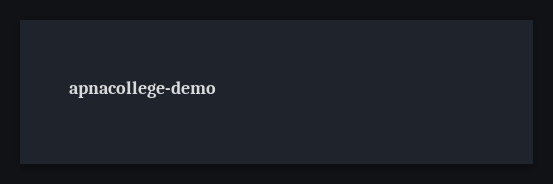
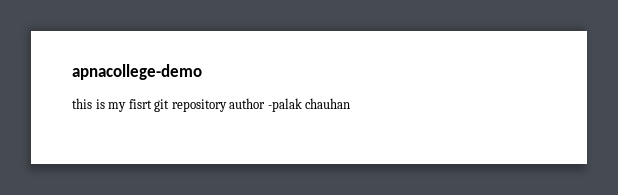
+ this is my fisrt git repository author -palak chauhan

